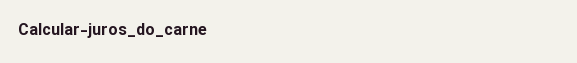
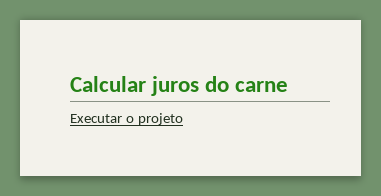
- Calcular-juros_do_carne
+ Calcular juros do carne
+ Executar o projeto

